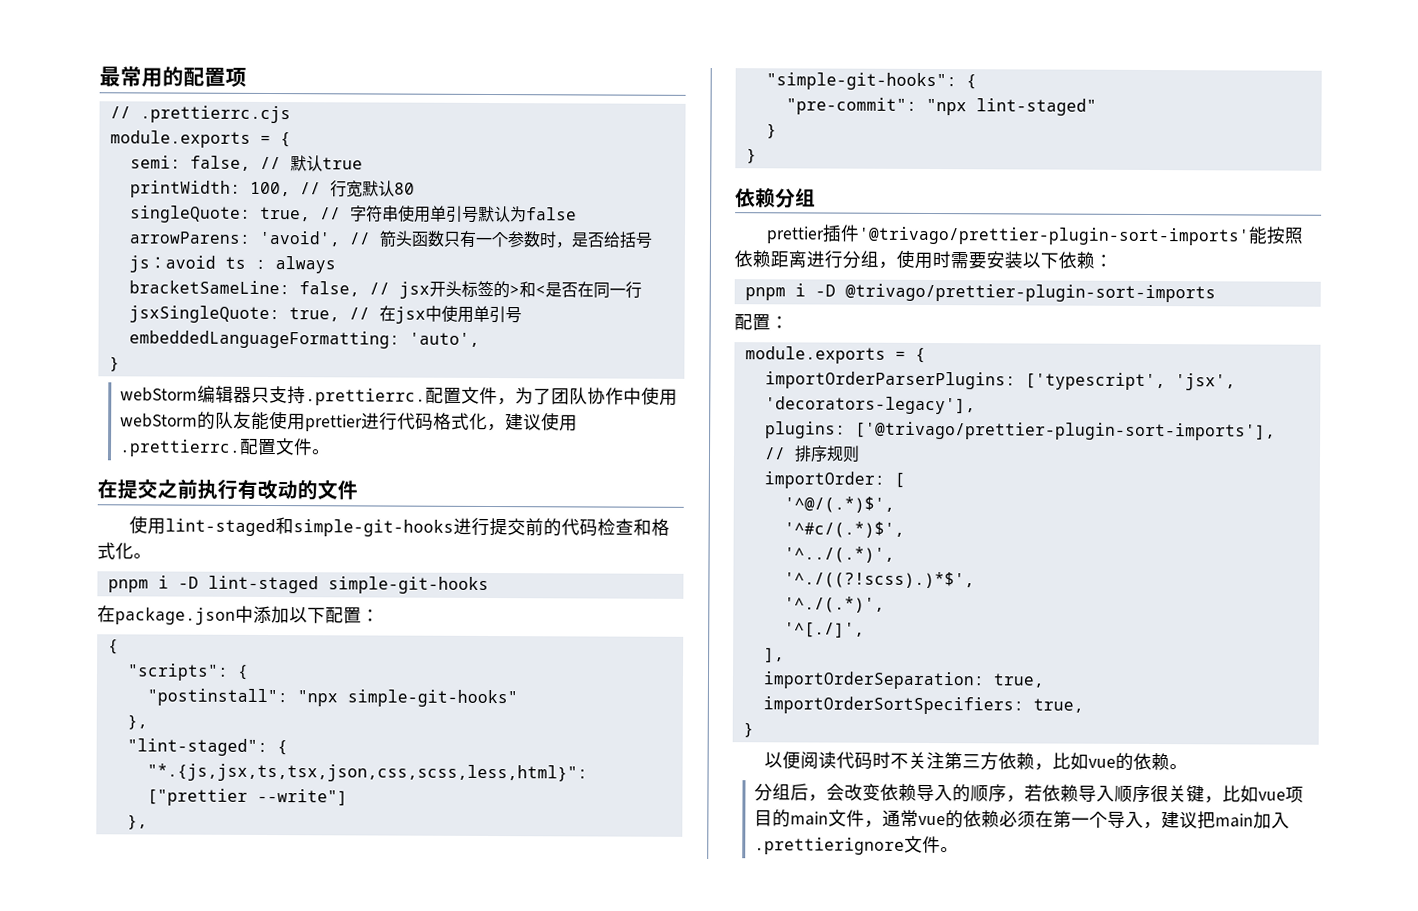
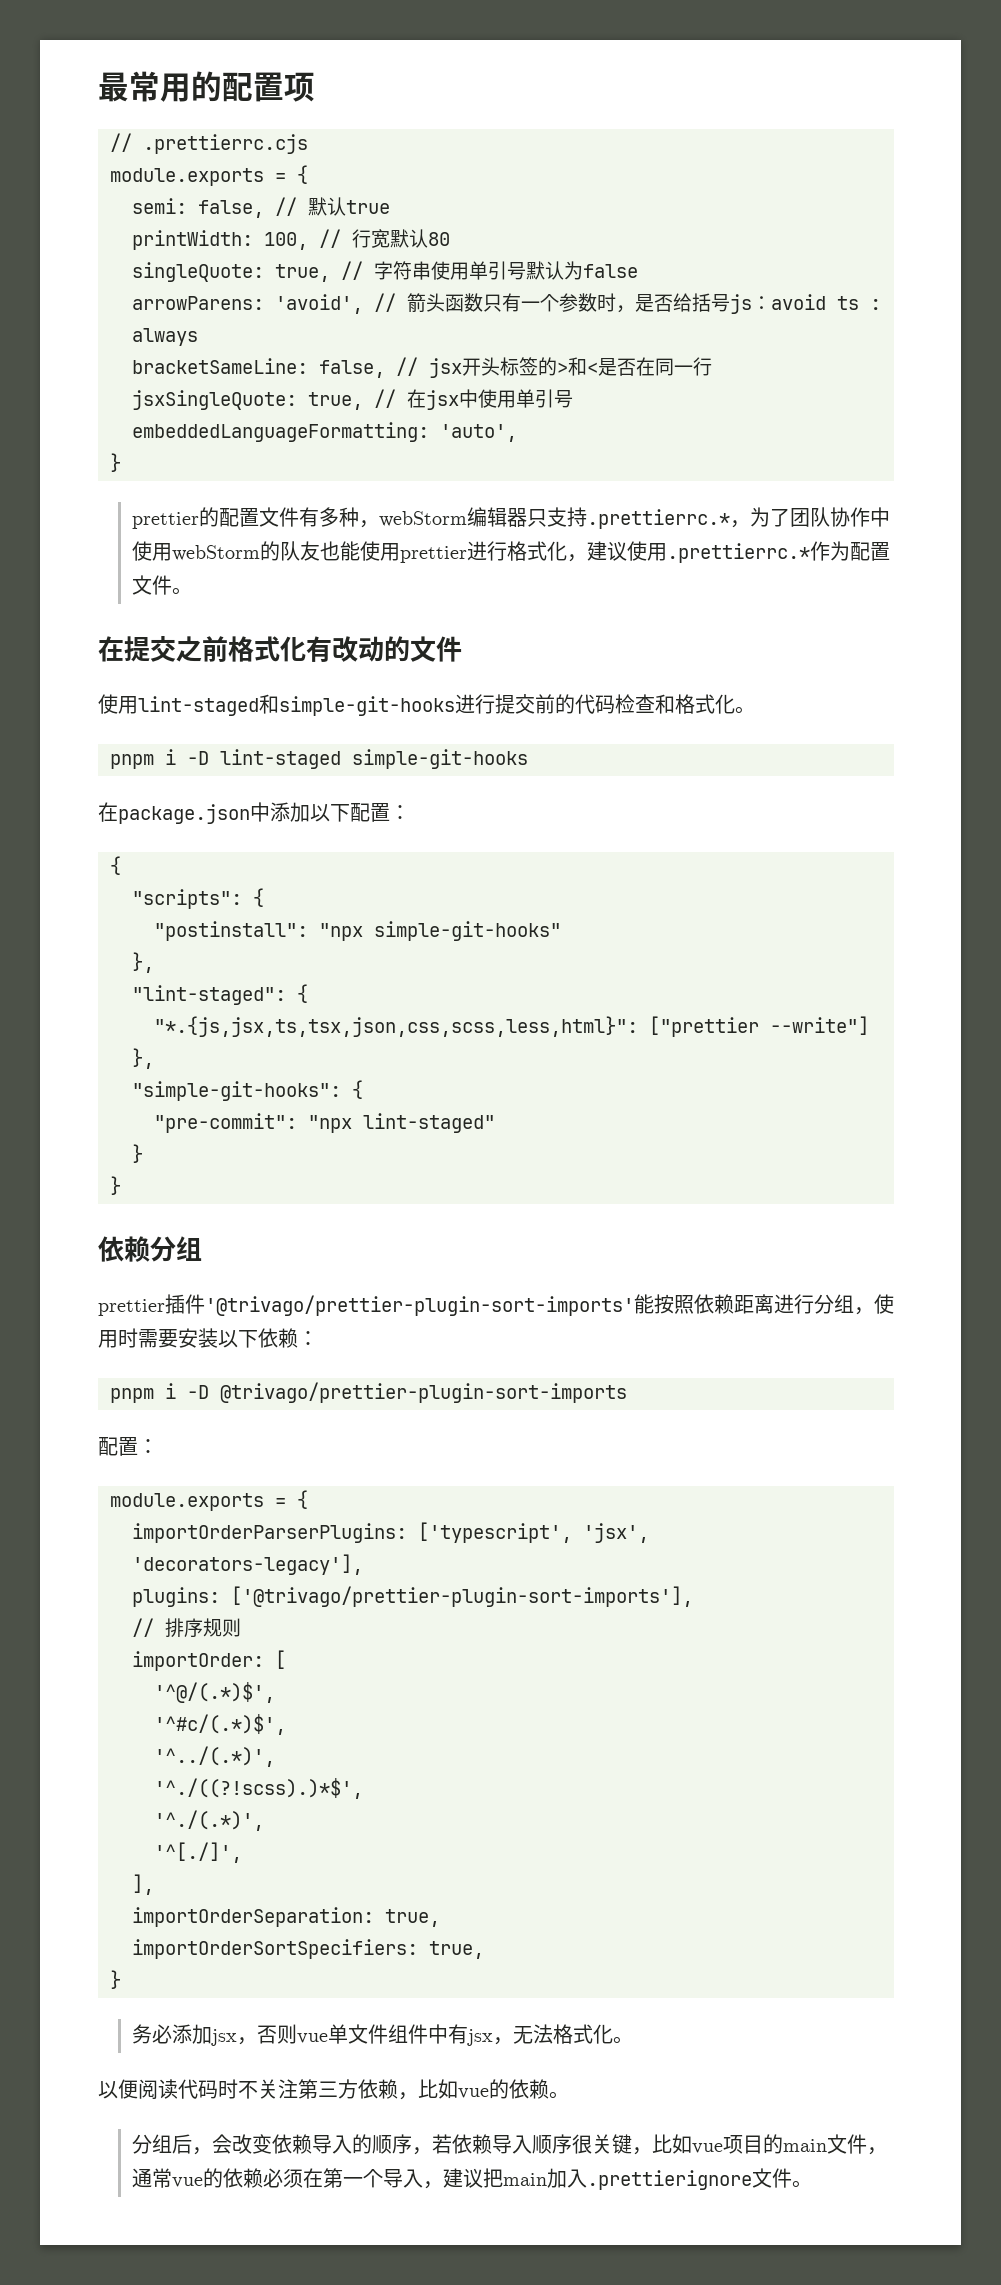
- webStorm编辑器只支持.prettierrc.配置文件，为了团队协作中使用webStorm的队友能使用prettier进行代码格式化，建议使用.prettierrc.配置文件。
+ prettier的配置文件有多种，webStorm编辑器只支持.prettierrc.*，为了团队协作中使用webStorm的队友也能使用prettier进行格式化，建议使用.prettierrc.*作为配置文件。
- 在提交之前执行有改动的文件
+ 在提交之前格式化有改动的文件
+ 务必添加jsx，否则vue单文件组件中有jsx，无法格式化。

